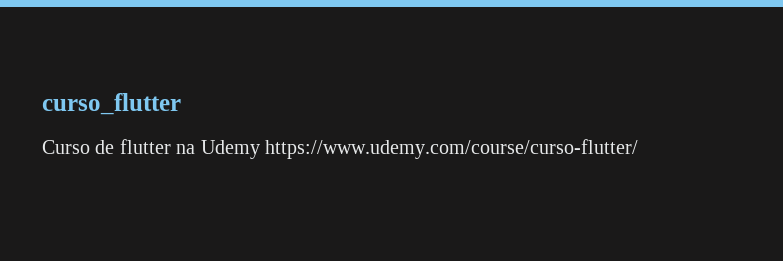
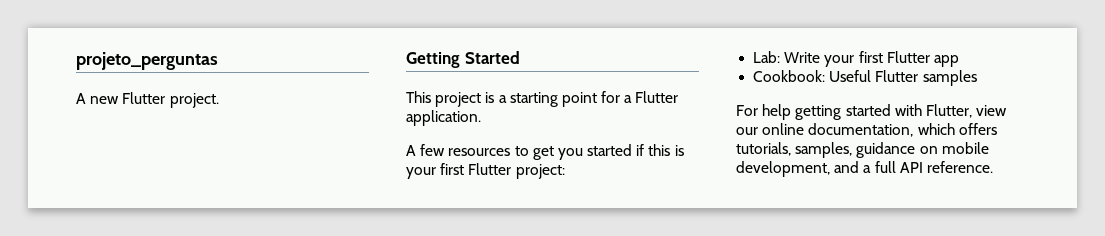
- curso_flutter
- Curso de flutter na Udemy https://www.udemy.com/course/curso-flutter/
+ projeto_perguntas
+ A new Flutter project.
+ Getting Started
+ This project is a starting point for a Flutter application.
+ A few resources to get you started if this is your first Flutter project:
+ Lab: Write your first Flutter app
+ Cookbook: Useful Flutter samples
+ For help getting started with Flutter, view our online documentation, which offers tutorials, samples, guidance on mobile development, and a full API reference.

